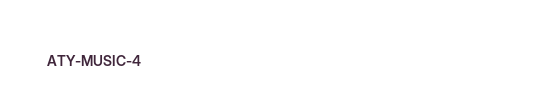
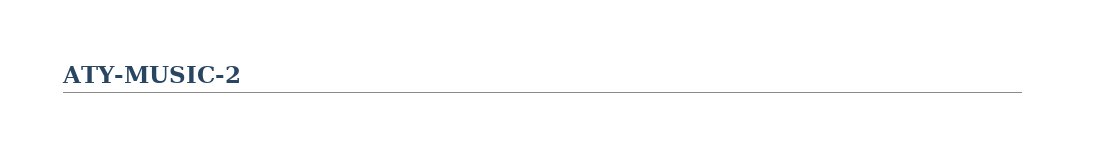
- ATY-MUSIC-4
+ ATY-MUSIC-2

